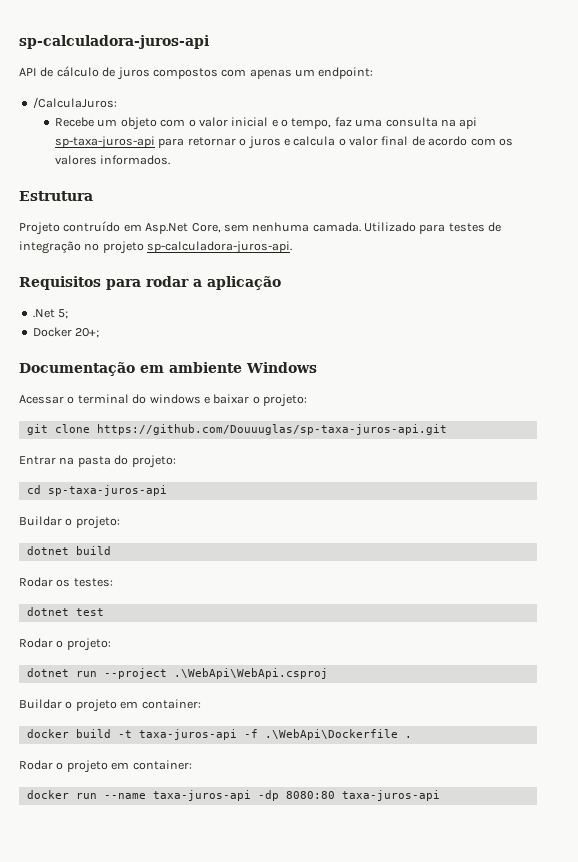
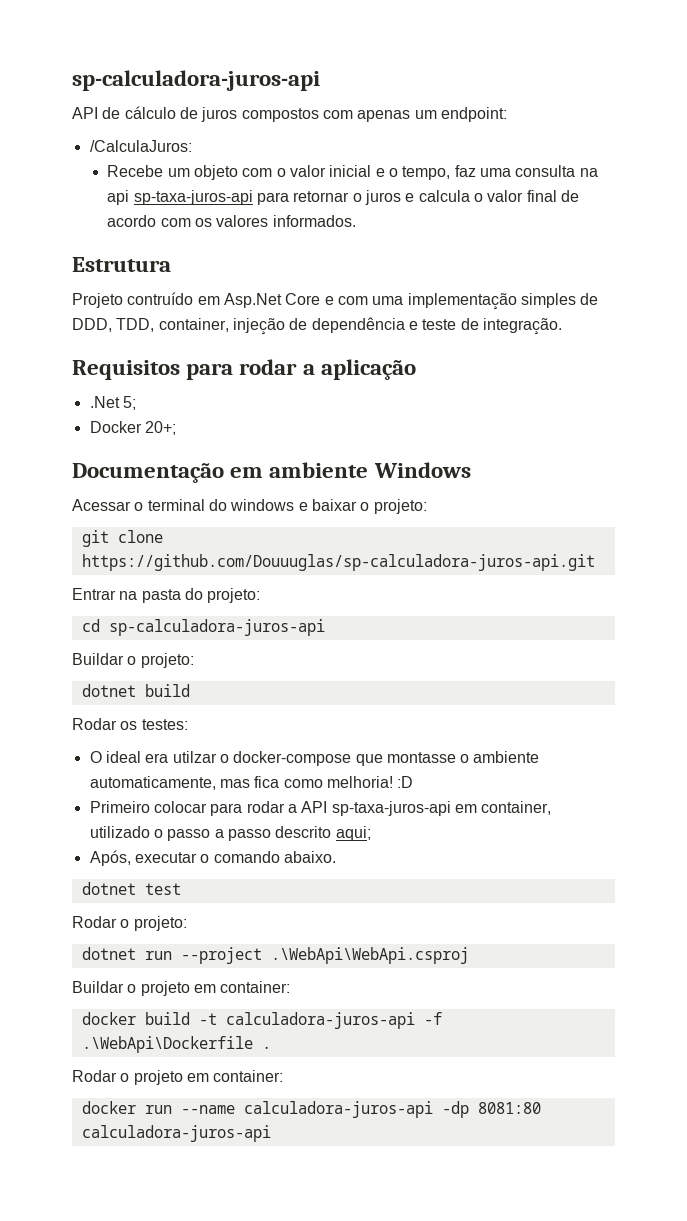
- Projeto contruído em Asp.Net Core, sem nenhuma camada. Utilizado para testes de integração no projeto sp-calculadora-juros-api.
+ Projeto contruído em Asp.Net Core e com uma implementação simples de DDD, TDD, container, injeção de dependência e teste de integração.
- git clone https://github.com/Douuuglas/sp-taxa-juros-api.git
+ git clone https://github.com/Douuuglas/sp-calculadora-juros-api.git
- cd sp-taxa-juros-api
+ cd sp-calculadora-juros-api
+ O ideal era utilzar o docker-compose que montasse o ambiente automaticamente, mas fica como melhoria! :D
+ Primeiro colocar para rodar a API sp-taxa-juros-api em container, utilizado o passo a passo descrito aqui;
+ Após, executar o comando abaixo.
- docker build -t taxa-juros-api -f .\WebApi\Dockerfile .
+ docker build -t calculadora-juros-api -f .\WebApi\Dockerfile .
- docker run --name taxa-juros-api -dp 8080:80 taxa-juros-api
+ docker run --name calculadora-juros-api -dp 8081:80 calculadora-juros-api

